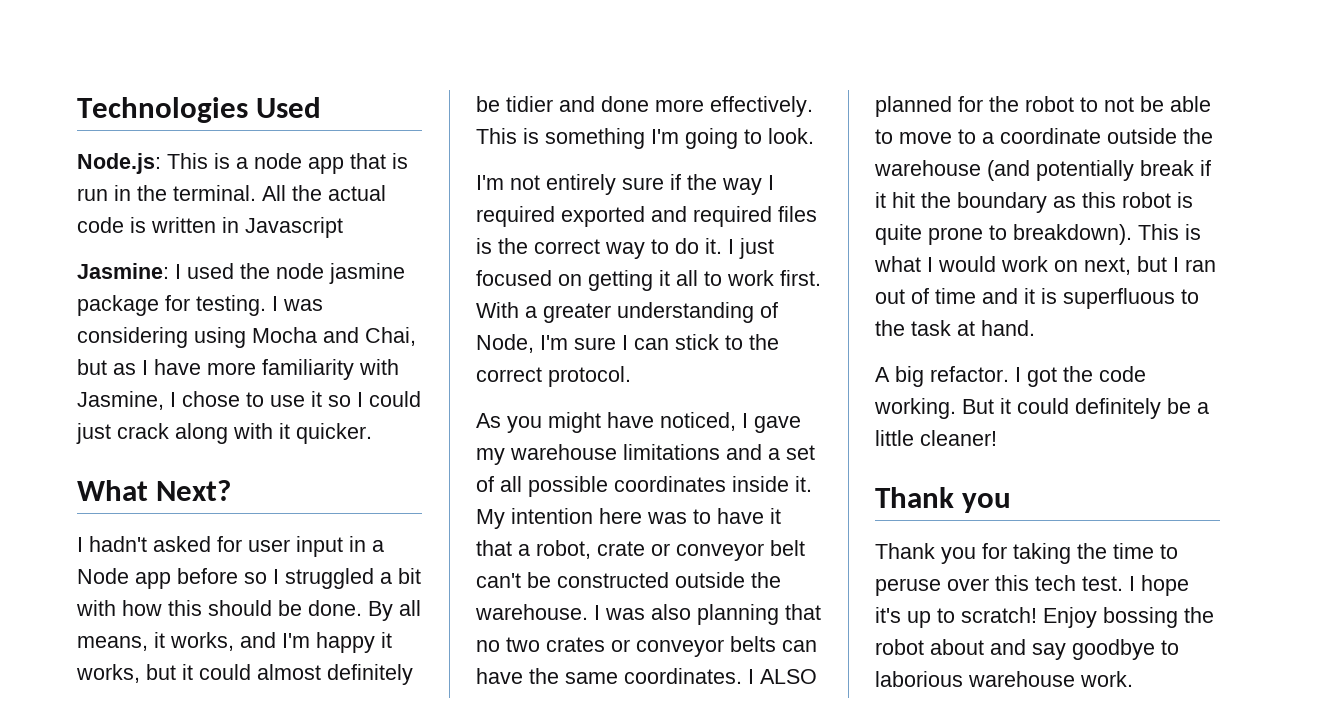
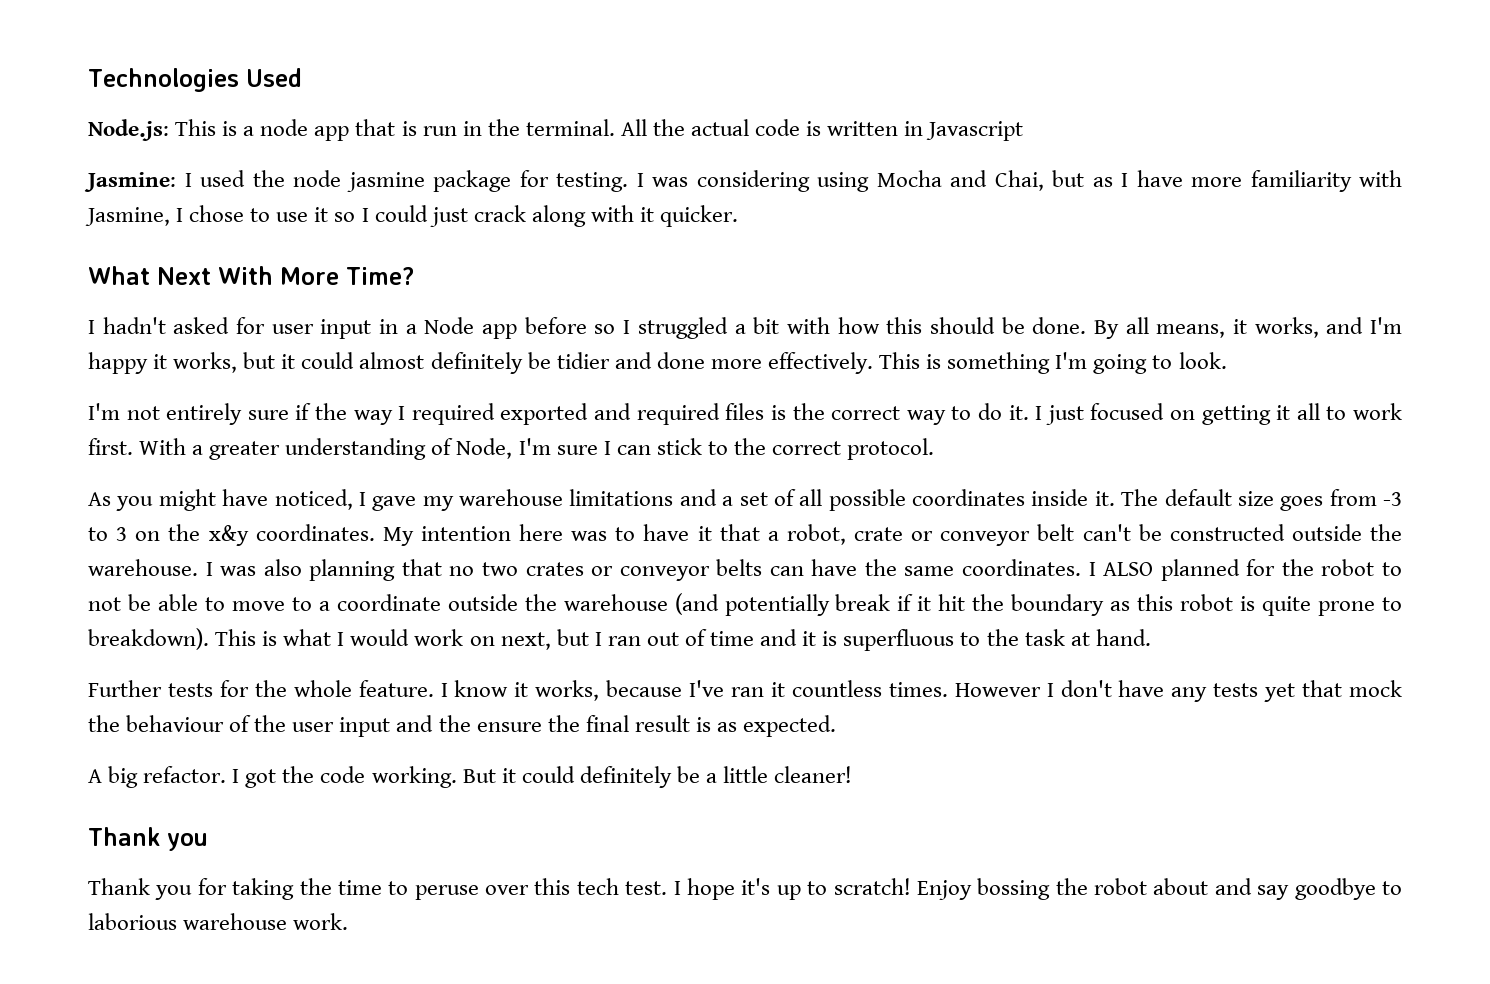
- What Next?
+ What Next With More Time?
+ The default size goes from -3 to 3 on the x&y coordinates.
+ Further tests for the whole feature. I know it works, because I've ran it countless times. However I don't have any tests yet that mock the behaviour of the user input and the ensure the final result is as expected.

